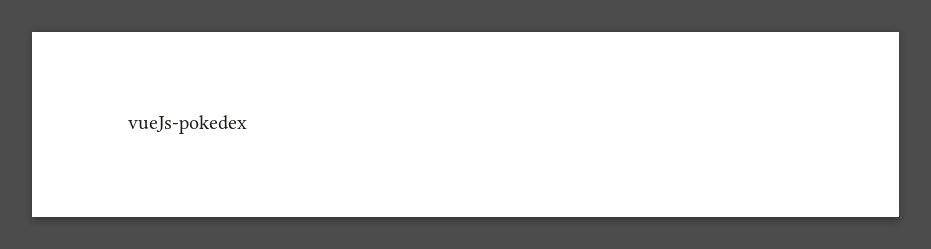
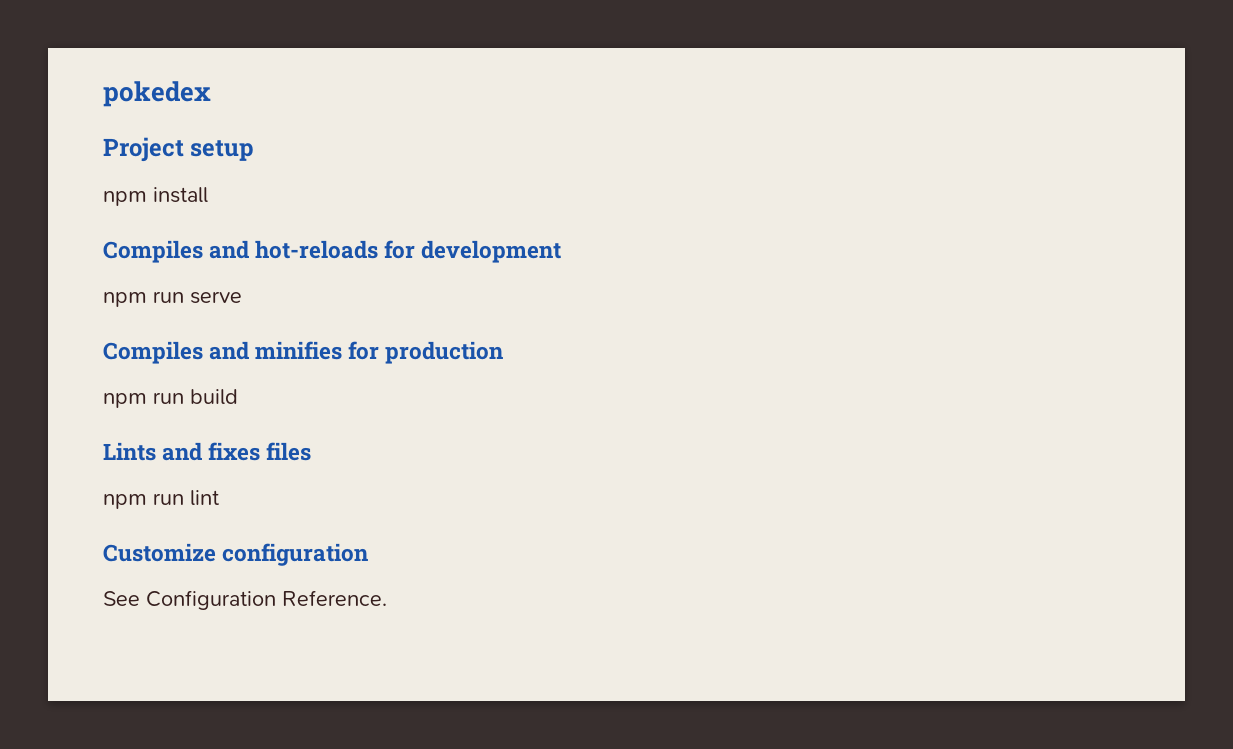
- vueJs-pokedex
+ pokedex
+ Project setup
+ npm install
+ Compiles and hot-reloads for development
+ npm run serve
+ Compiles and minifies for production
+ npm run build
+ Lints and fixes files
+ npm run lint
+ Customize configuration
+ See Configuration Reference.

